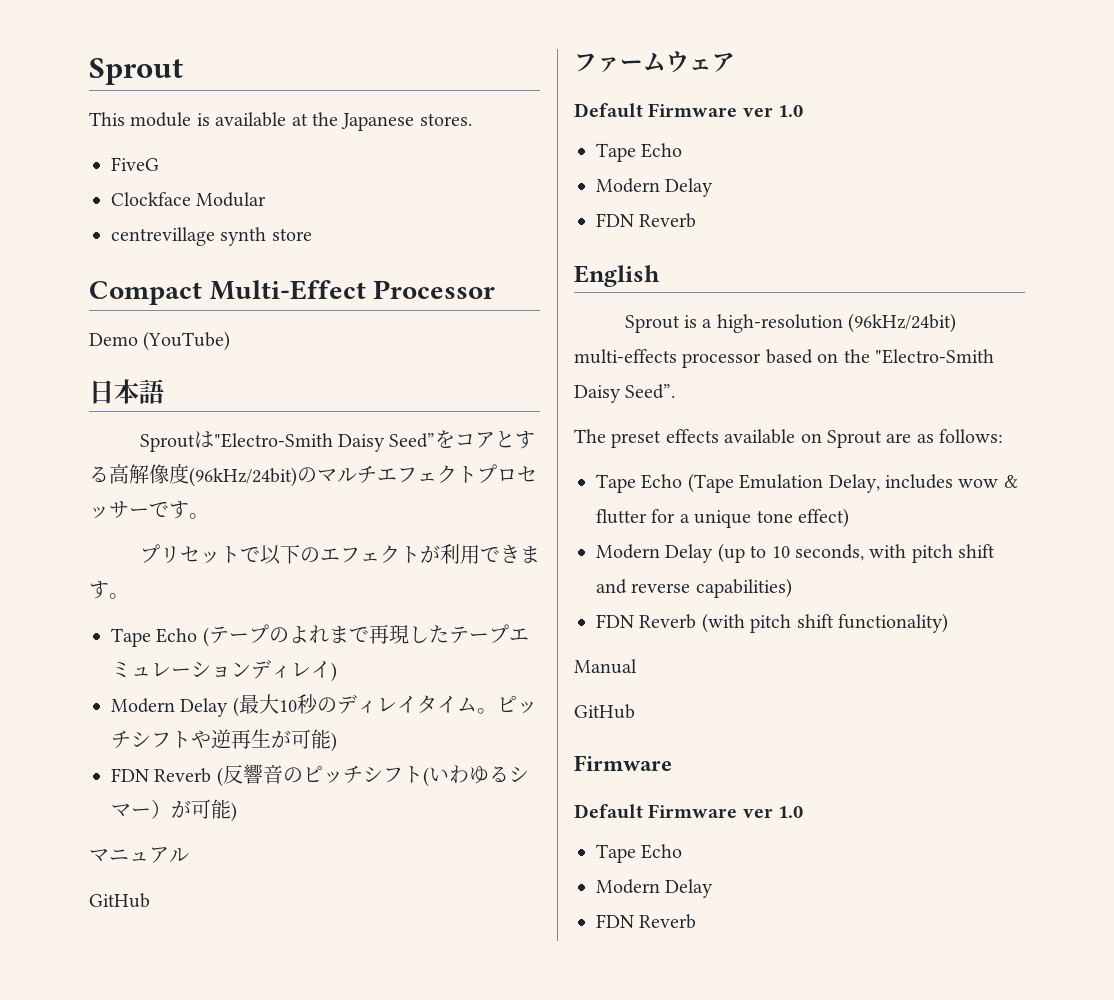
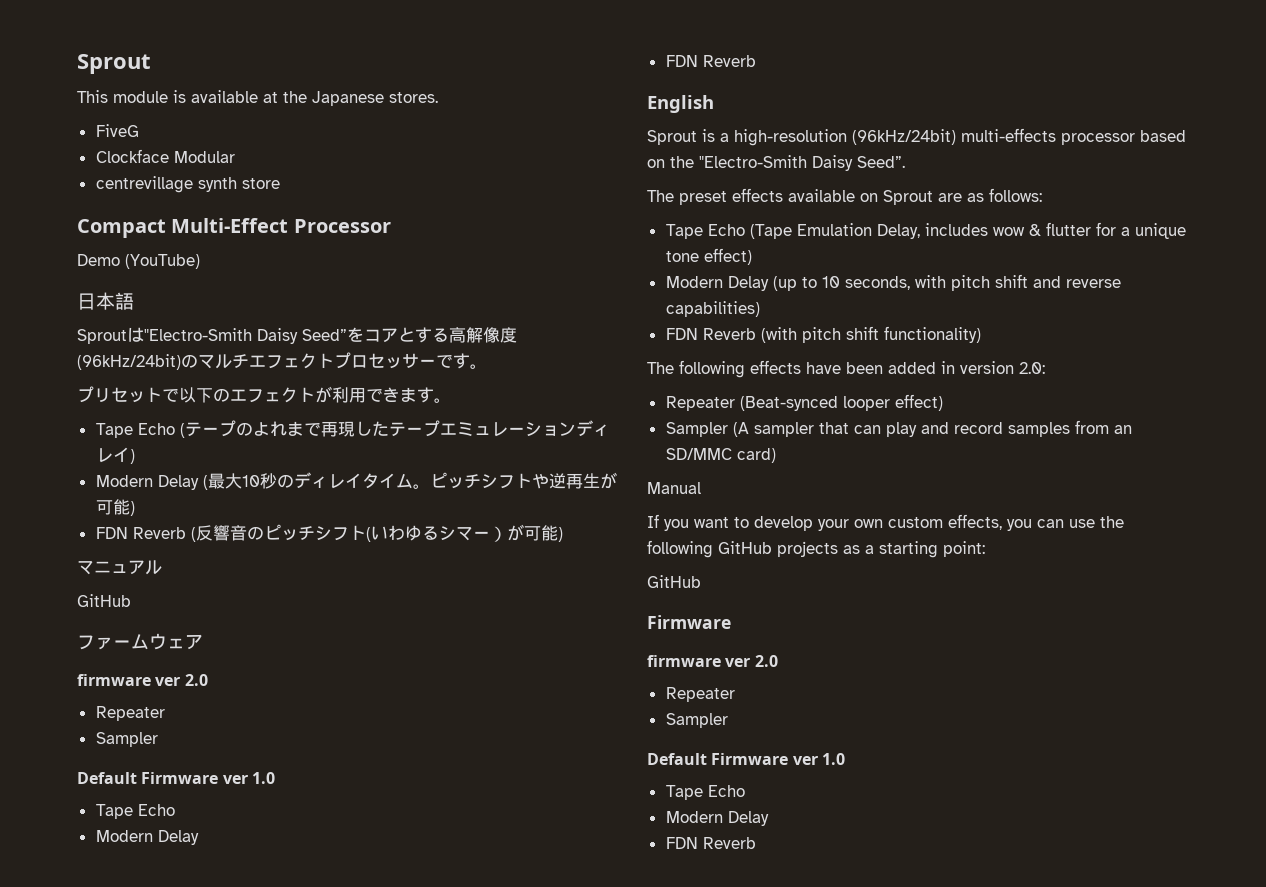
  ファームウェア
+ firmware ver 2.0
+ Repeater
+ Sampler
+ The following effects have been added in version 2.0:
+ Repeater (Beat-synced looper effect)
+ Sampler (A sampler that can play and record samples from an SD/MMC card)
  Manual
+ If you want to develop your own custom effects, you can use the following GitHub projects as a starting point:
  GitHub
  Firmware
+ firmware ver 2.0
+ Repeater
+ Sampler

